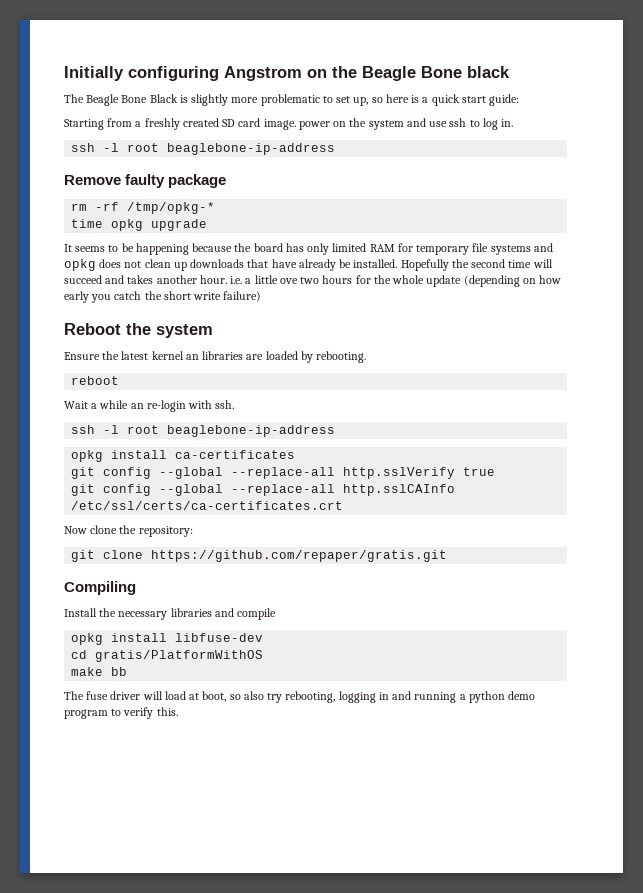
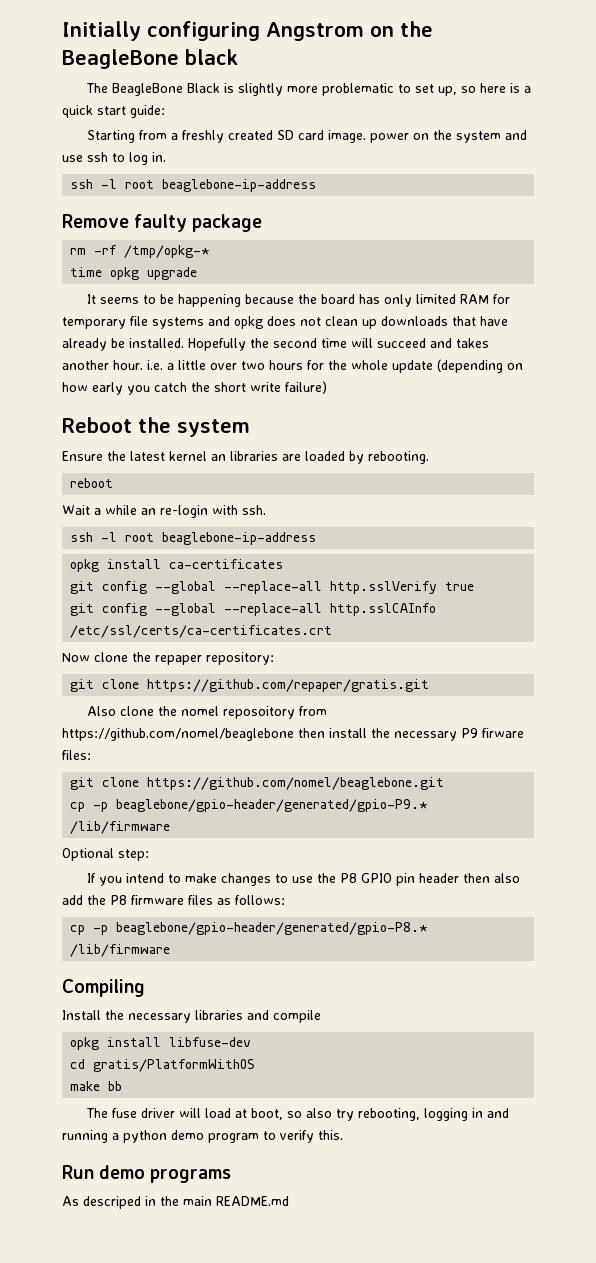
- Initially configuring Angstrom on the Beagle Bone black
+ Initially configuring Angstrom on the BeagleBone black
- The Beagle Bone Black is slightly more problematic to set up, so here is a quick start guide:
+ The BeagleBone Black is slightly more problematic to set up, so here is a quick start guide:
- Hopefully the second time will succeed and takes another hour. i.e. a little ove two hours for the whole update (depending on how early you catch the short write failure)
+ Hopefully the second time will succeed and takes another hour. i.e. a little over two hours for the whole update (depending on how early you catch the short write failure)
- Now clone the repository:
+ Now clone the repaper repository:
+ Also clone the nomel reposoitory from https://github.com/nomel/beaglebone then install the necessary P9 firware files:
+ git clone https://github.com/nomel/beaglebone.git
+ cp -p beaglebone/gpio-header/generated/gpio-P9.* /lib/firmware
+ Optional step:
+ If you intend to make changes to use the P8 GPIO pin header then also add the P8 firmware files as follows:
+ cp -p beaglebone/gpio-header/generated/gpio-P8.* /lib/firmware
+ Run demo programs
+ As descriped in the main README.md

